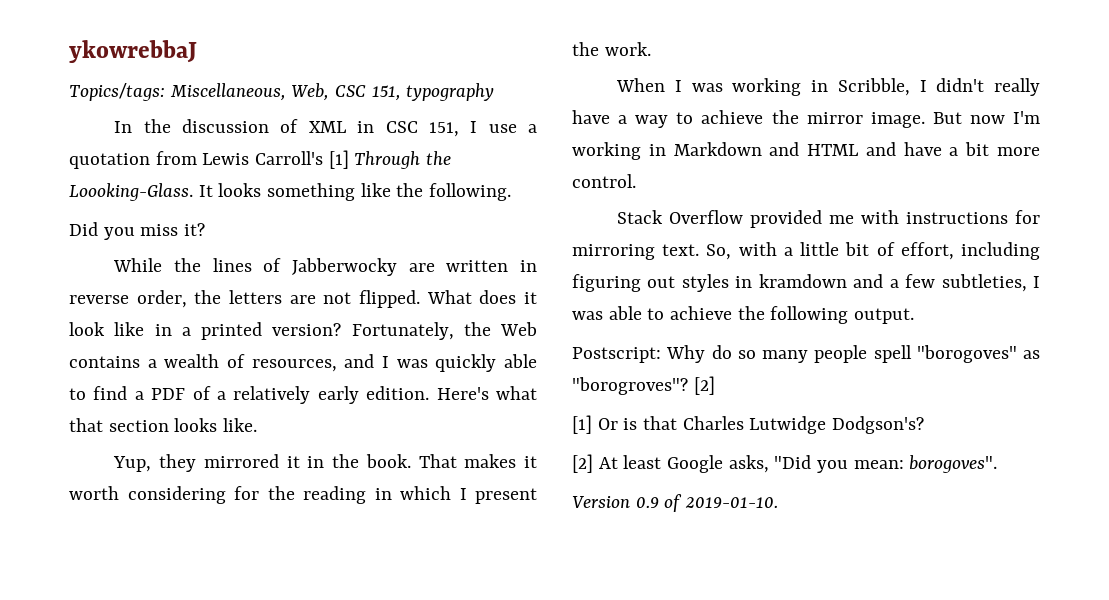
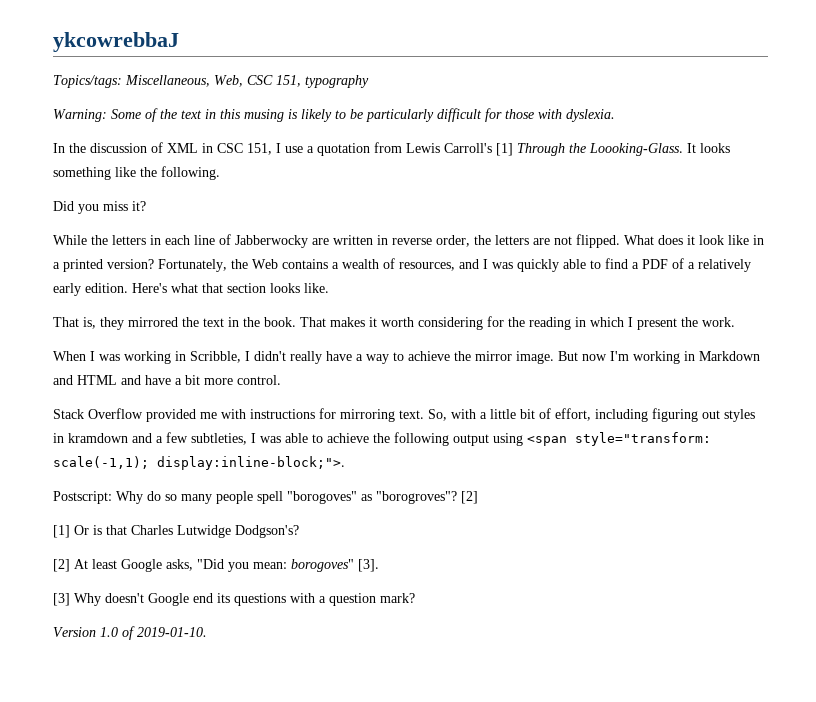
- ykowrebbaJ
+ ykcowrebbaJ
+ Warning: Some of the text in this musing is likely to be particularly difficult for those with dyslexia.
- While the lines of Jabberwocky are written in reverse order, the letters are not flipped.
+ While the letters in each line of Jabberwocky are written in reverse order, the letters are not flipped.
- Yup, they mirrored it in the book.
+ That is, they mirrored the text in the book.
- So, with a little bit of effort, including figuring out styles in kramdown and a few subtleties, I was able to achieve the following output.
+ So, with a little bit of effort, including figuring out styles in kramdown and a few subtleties, I was able to achieve the following output using <span style="transform: scale(-1,1); display:inline-block;">.
- [2] At least Google asks, "Did you mean: borogoves".
+ [2] At least Google asks, "Did you mean: borogoves" [3].
+ [3] Why doesn't Google end its questions with a question mark?
- Version 0.9 of 2019-01-10.
+ Version 1.0 of 2019-01-10.

